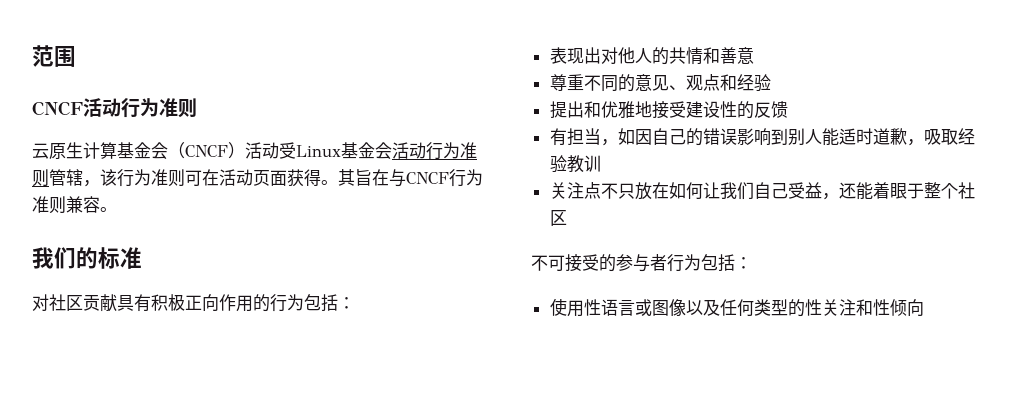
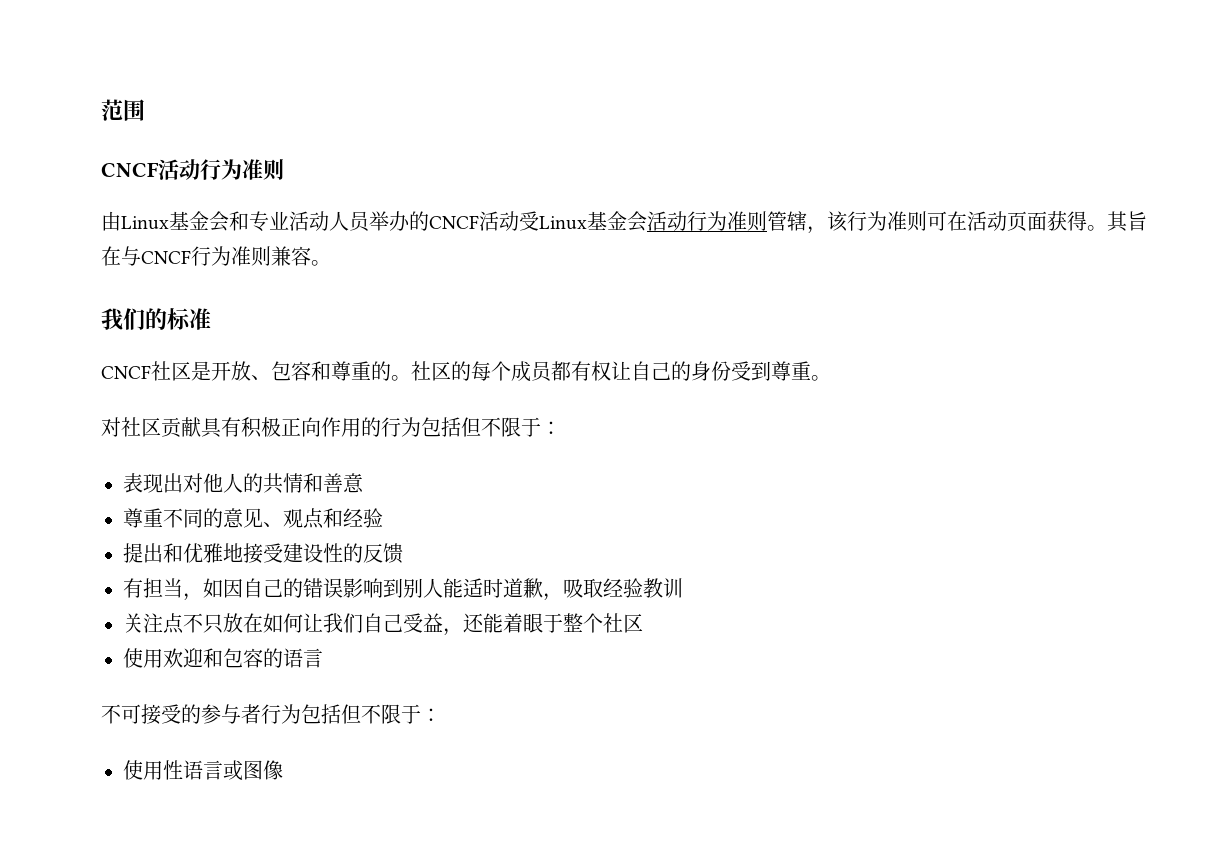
- 云原生计算基金会（CNCF）活动受Linux基金会活动行为准则管辖，该行为准则可在活动页面获得。
+ 由Linux基金会和专业活动人员举办的CNCF活动受Linux基金会活动行为准则管辖，该行为准则可在活动页面获得。
+ CNCF社区是开放、包容和尊重的。社区的每个成员都有权让自己的身份受到尊重。
- 对社区贡献具有积极正向作用的行为包括：
+ 对社区贡献具有积极正向作用的行为包括但不限于：
+ 使用欢迎和包容的语言
- 不可接受的参与者行为包括：
+ 不可接受的参与者行为包括但不限于：
- 使用性语言或图像以及任何类型的性关注和性倾向
+ 使用性语言或图像

